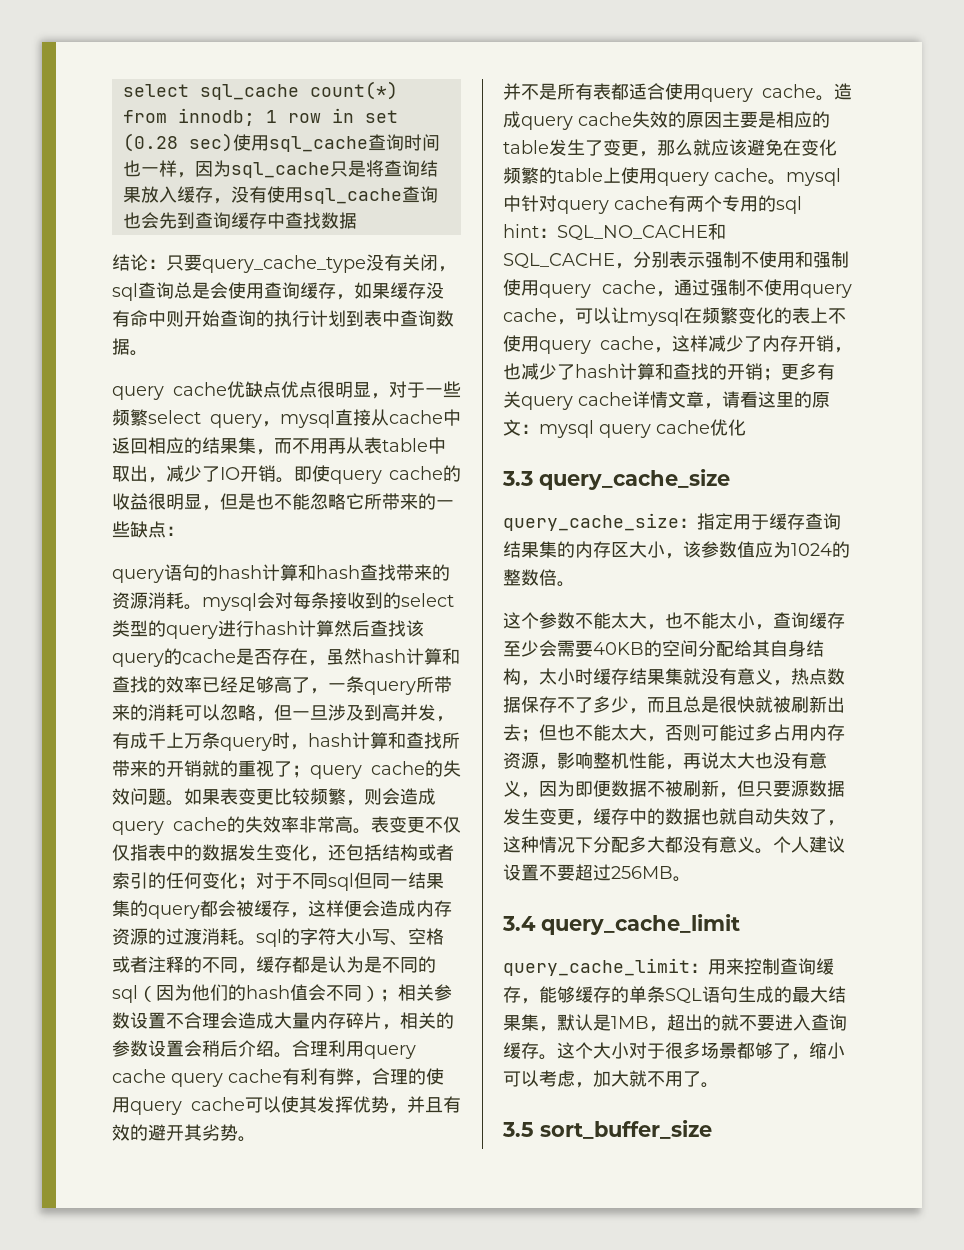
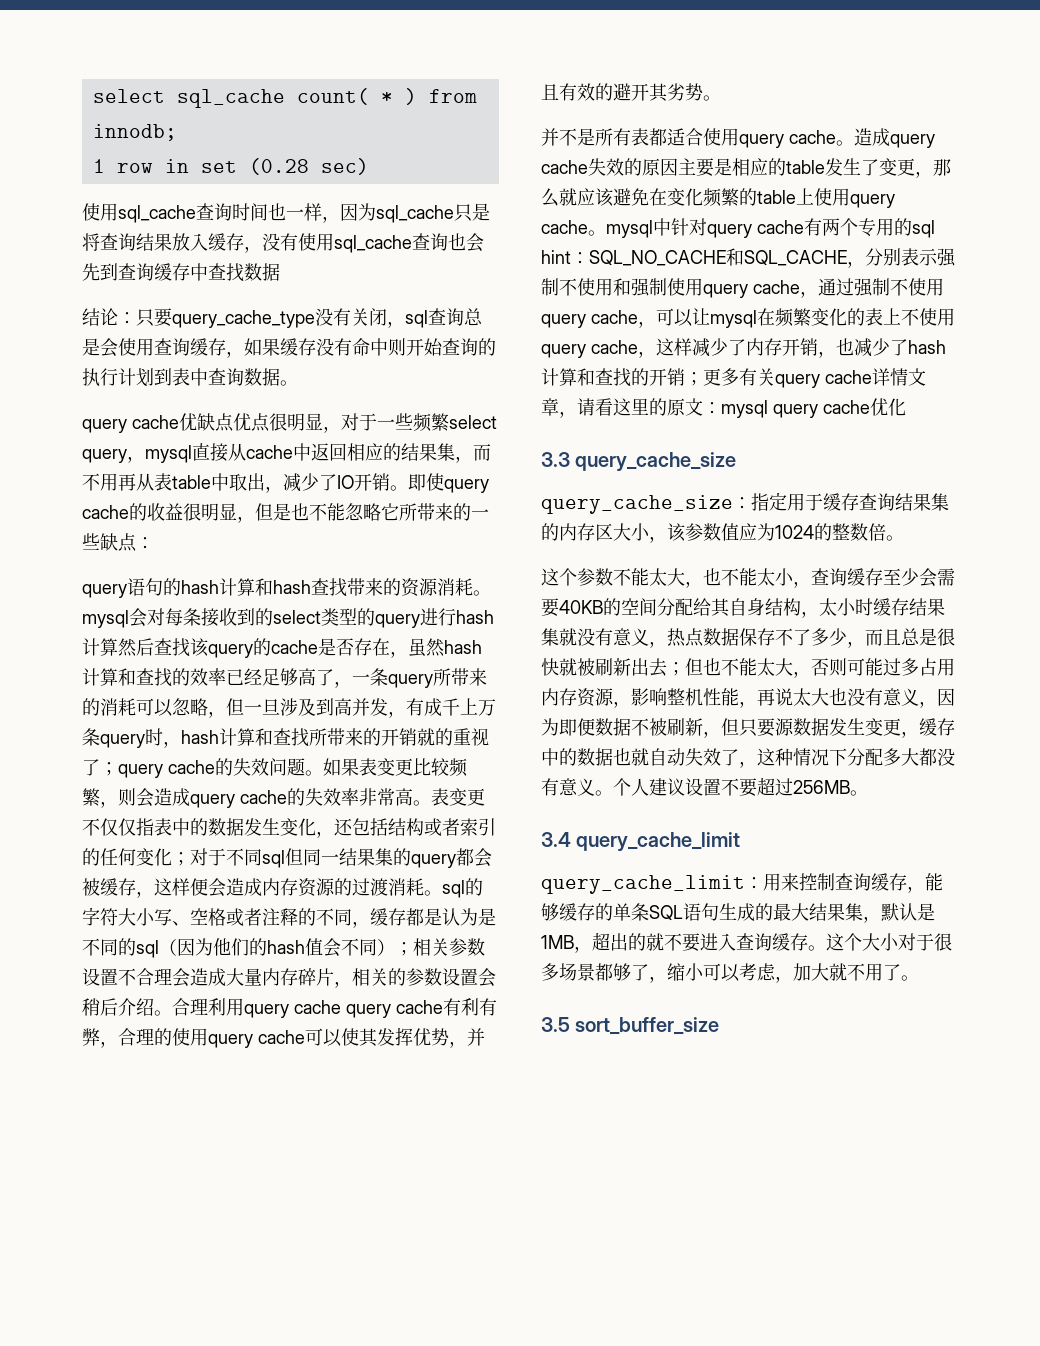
- select sql_cache count(*) from innodb; 1 row in set (0.28 sec)使用sql_cache查询时间也一样，因为sql_cache只是将查询结果放入缓存，没有使用sql_cache查询也会先到查询缓存中查找数据
+ select sql_cache count( * ) from innodb;
+ 1 row in set (0.28 sec)
+ 使用sql_cache查询时间也一样，因为sql_cache只是将查询结果放入缓存，没有使用sql_cache查询也会先到查询缓存中查找数据

